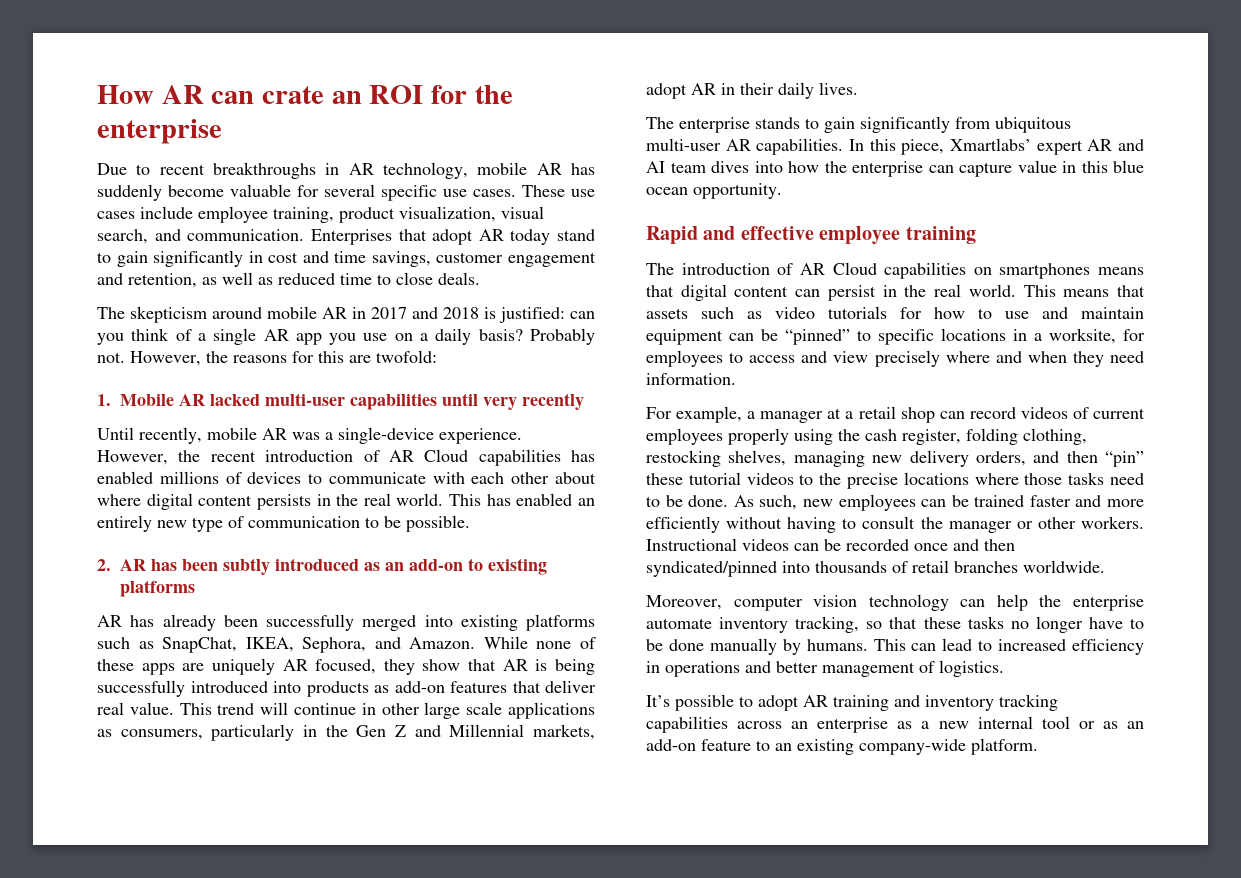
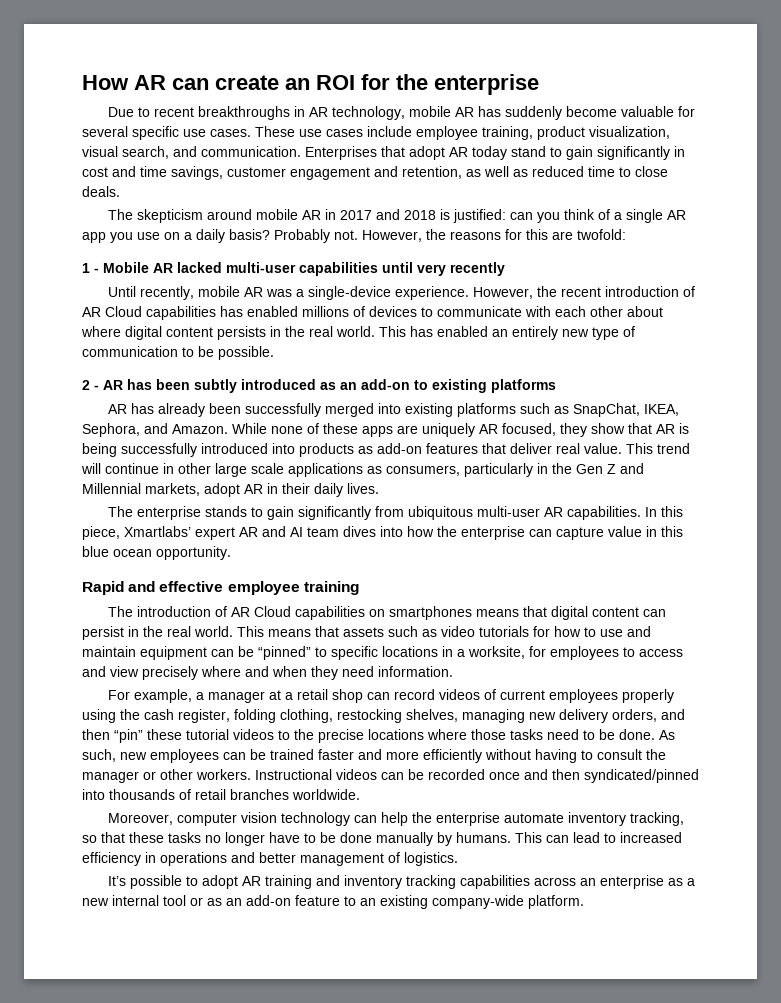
- How AR can crate an ROI for the enterprise
+ How AR can create an ROI for the enterprise
- 1. Mobile AR lacked multi-user capabilities until very recently
+ 1 - Mobile AR lacked multi-user capabilities until very recently
- 2. AR has been subtly introduced as an add-on to existing platforms
+ 2 - AR has been subtly introduced as an add-on to existing platforms

